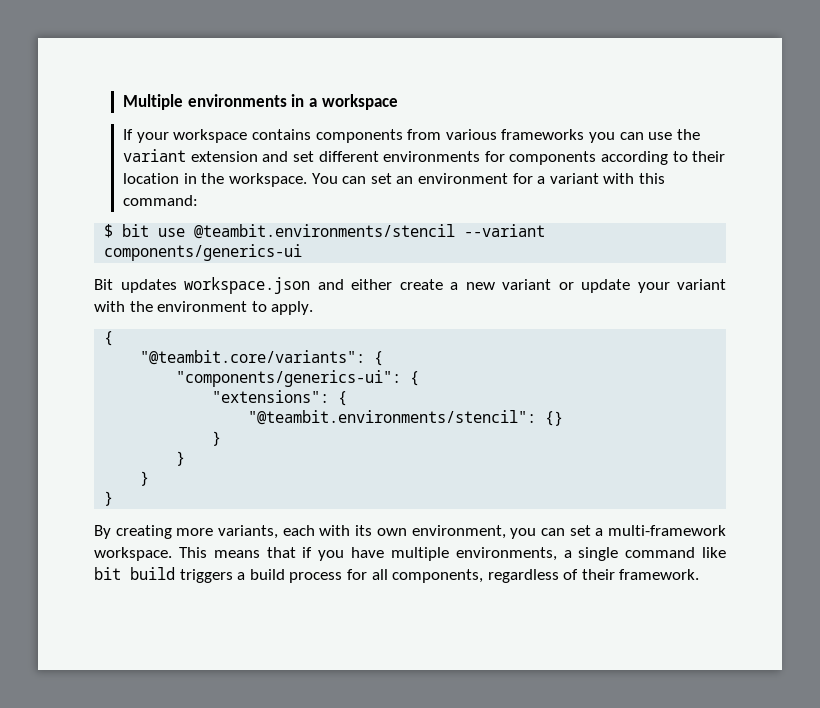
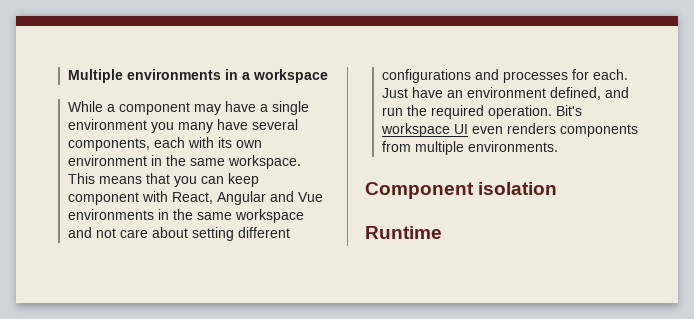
- If your workspace contains components from various frameworks you can use the variant extension and set different environments for components according to their location in the workspace. You can set an environment for a variant with this command:
- $ bit use @teambit.environments/stencil --variant components/generics-ui
- Bit updates workspace.json and either create a new variant or update your variant with the environment to apply.
- {
- "@teambit.core/variants": {
- "components/generics-ui": {
- "extensions": {
- "@teambit.environments/stencil": {}
- }
- }
- }
- }
- By creating more variants, each with its own environment, you can set a multi-framework workspace. This means that if you have multiple environments, a single command like bit build triggers a build process for all components, regardless of their framework.
+ While a component may have a single environment you many have several components, each with its own environment in the same workspace. This means that you can keep component with React, Angular and Vue environments in the same workspace and not care about setting different configurations and processes for each. Just have an environment defined, and run the required operation. Bit's workspace UI even renders components from multiple environments.
+ Component isolation
+ Runtime

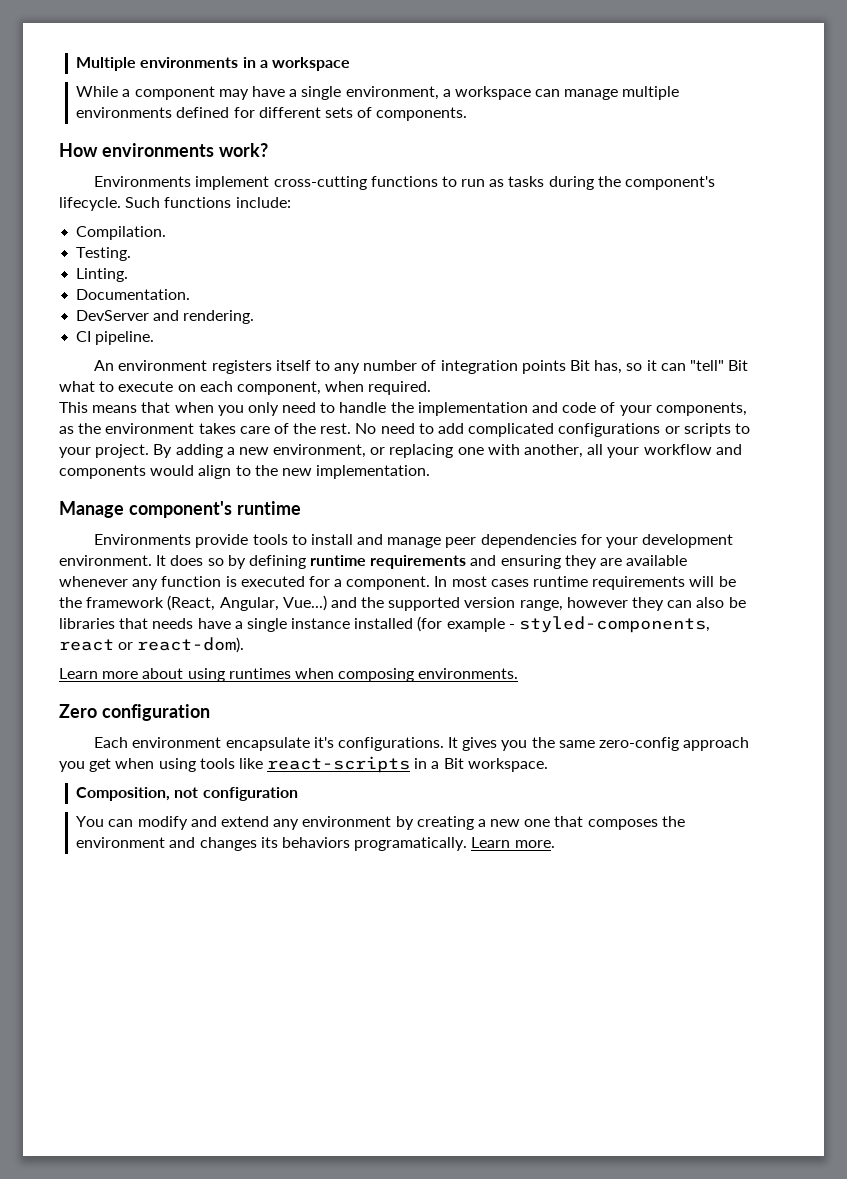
- While a component may have a single environment you many have several components, each with its own environment in the same workspace. This means that you can keep component with React, Angular and Vue environments in the same workspace and not care about setting different configurations and processes for each. Just have an environment defined, and run the required operation. Bit's workspace UI even renders components from multiple environments.
- Component isolation
- Runtime
+ While a component may have a single environment, a workspace can manage multiple environments defined for different sets of components.
+ How environments work?
+ Environments implement cross-cutting functions to run as tasks during the component's lifecycle. Such functions include:
+ Compilation.
+ Testing.
+ Linting.
+ Documentation.
+ DevServer and rendering.
+ CI pipeline.
+ An environment registers itself to any number of integration points Bit has, so it can "tell" Bit what to execute on each component, when required.
+ This means that when you only need to handle the implementation and code of your components, as the environment takes care of the rest. No need to add complicated configurations or scripts to your project. By adding a new environment, or replacing one with another, all your workflow and components would align to the new implementation.
+ Manage component's runtime
+ Environments provide tools to install and manage peer dependencies for your development environment. It does so by defining runtime requirements and ensuring they are available whenever any function is executed for a component. In most cases runtime requirements will be the framework (React, Angular, Vue...) and the supported version range, however they can also be libraries that needs have a single instance installed (for example - styled-components, react or react-dom).
+ Learn more about using runtimes when composing environments.
+ Zero configuration
+ Each environment encapsulate it's configurations. It gives you the same zero-config approach you get when using tools like react-scripts in a Bit workspace.
+ Composition, not configuration
+ You can modify and extend any environment by creating a new one that composes the environment and changes its behaviors programatically. Learn more.

